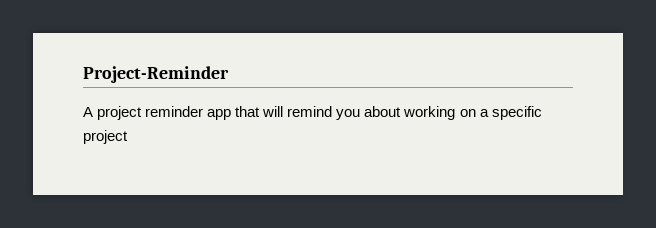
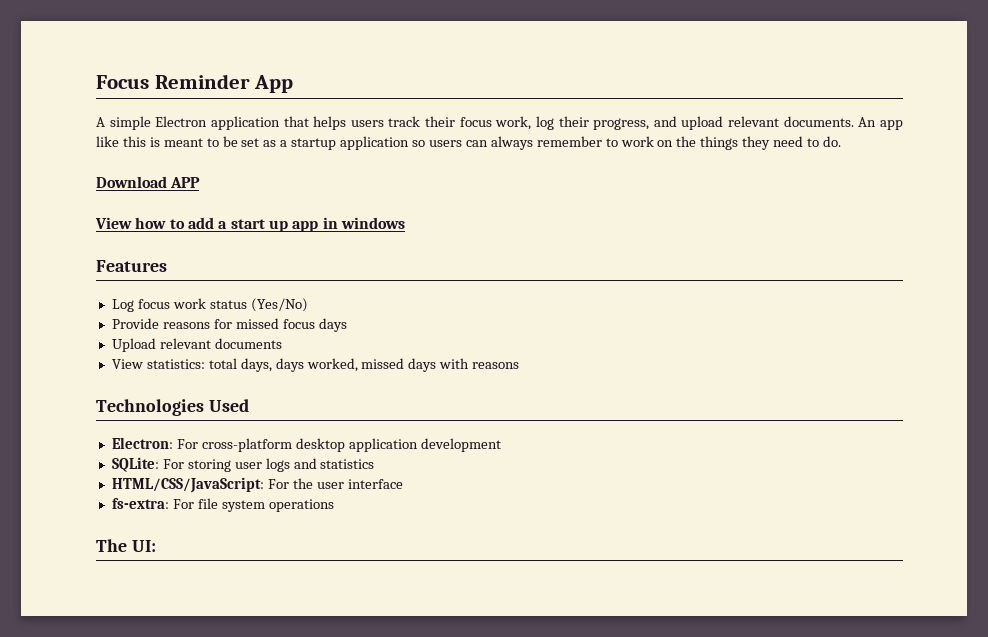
- Project-Reminder
- A project reminder app that will remind you about working on a specific project
+ Focus Reminder App
+ A simple Electron application that helps users track their focus work, log their progress, and upload relevant documents. An app like this is meant to be set as a startup application so users can always remember to work on the things they need to do.
+ Download APP
+ View how to add a start up app in windows
+ Features
+ Log focus work status (Yes/No)
+ Provide reasons for missed focus days
+ Upload relevant documents
+ View statistics: total days, days worked, missed days with reasons
+ Technologies Used
+ Electron: For cross-platform desktop application development
+ SQLite: For storing user logs and statistics
+ HTML/CSS/JavaScript: For the user interface
+ fs-extra: For file system operations
+ The UI:

